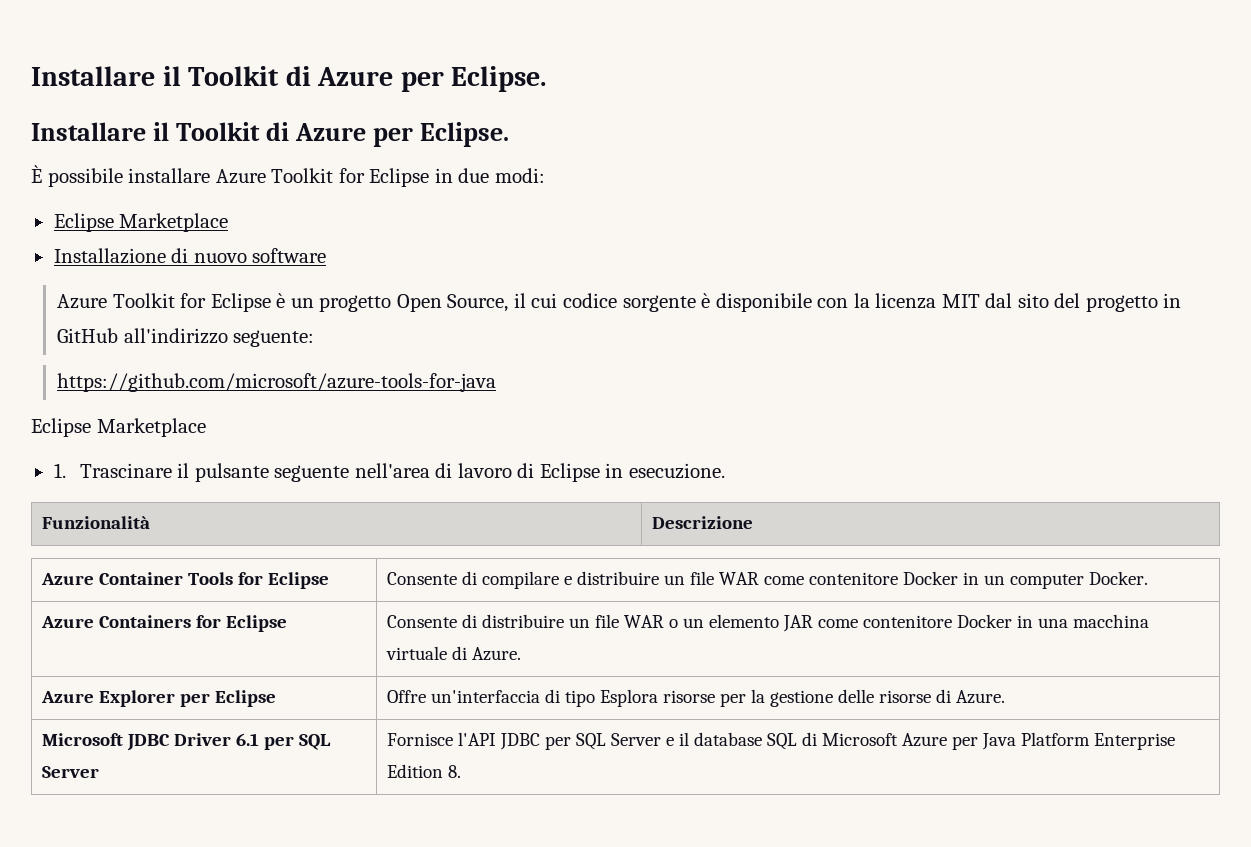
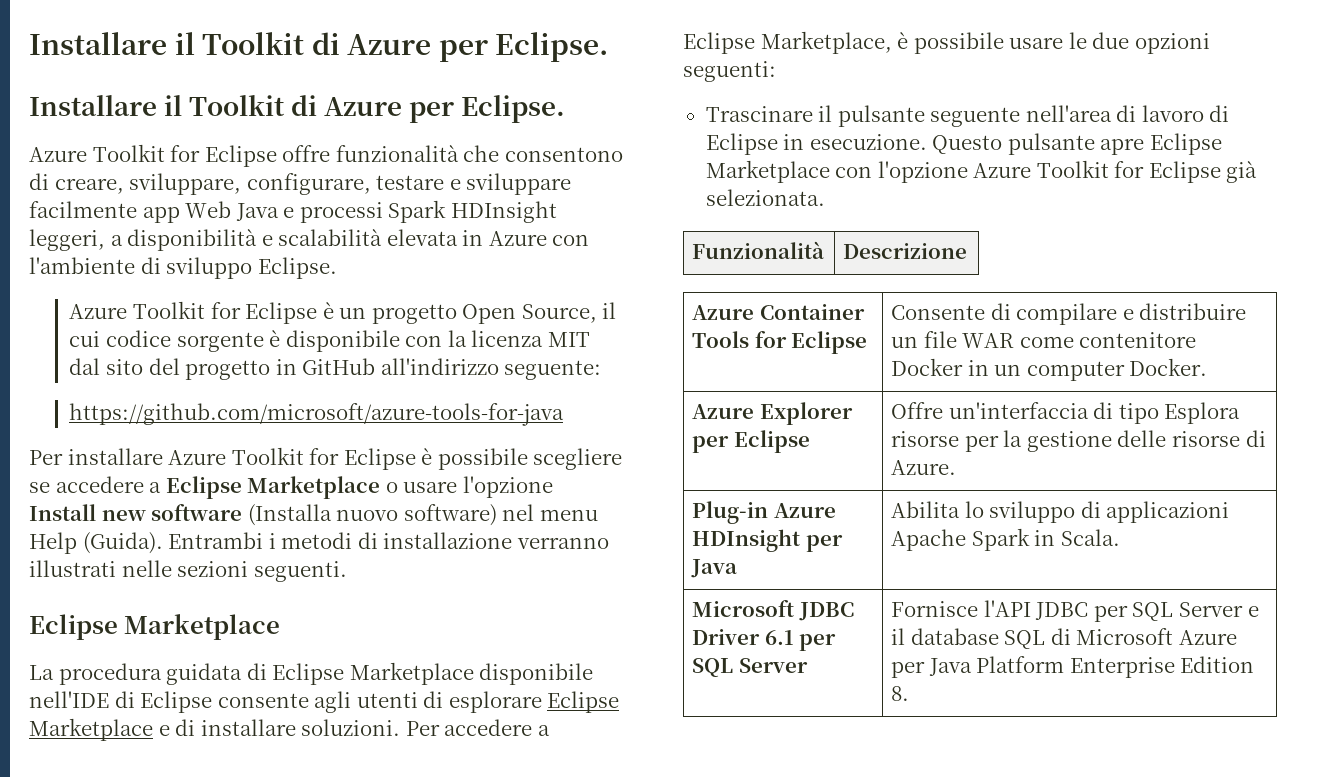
- È possibile installare Azure Toolkit for Eclipse in due modi:
- Eclipse Marketplace
- Installazione di nuovo software
+ Azure Toolkit for Eclipse offre funzionalità che consentono di creare, sviluppare, configurare, testare e sviluppare facilmente app Web Java e processi Spark HDInsight leggeri, a disponibilità e scalabilità elevata in Azure con l'ambiente di sviluppo Eclipse.
  https://github.com/microsoft/azure-tools-for-java
+ Per installare Azure Toolkit for Eclipse è possibile scegliere se accedere a Eclipse Marketplace o usare l'opzione Install new software (Installa nuovo software) nel menu Help (Guida). Entrambi i metodi di installazione verranno illustrati nelle sezioni seguenti.
  Eclipse Marketplace
- 1. Trascinare il pulsante seguente nell'area di lavoro di Eclipse in esecuzione.
+ La procedura guidata di Eclipse Marketplace disponibile nell'IDE di Eclipse consente agli utenti di esplorare Eclipse Marketplace e di installare soluzioni. Per accedere a Eclipse Marketplace, è possibile usare le due opzioni seguenti:
+ Trascinare il pulsante seguente nell'area di lavoro di Eclipse in esecuzione. Questo pulsante apre Eclipse Marketplace con l'opzione Azure Toolkit for Eclipse già selezionata.
- Azure Containers for Eclipse | Consente di distribuire un file WAR o un elemento JAR come contenitore Docker in una macchina virtuale di Azure.
+ Plug-in Azure HDInsight per Java | Abilita lo sviluppo di applicazioni Apache Spark in Scala.

